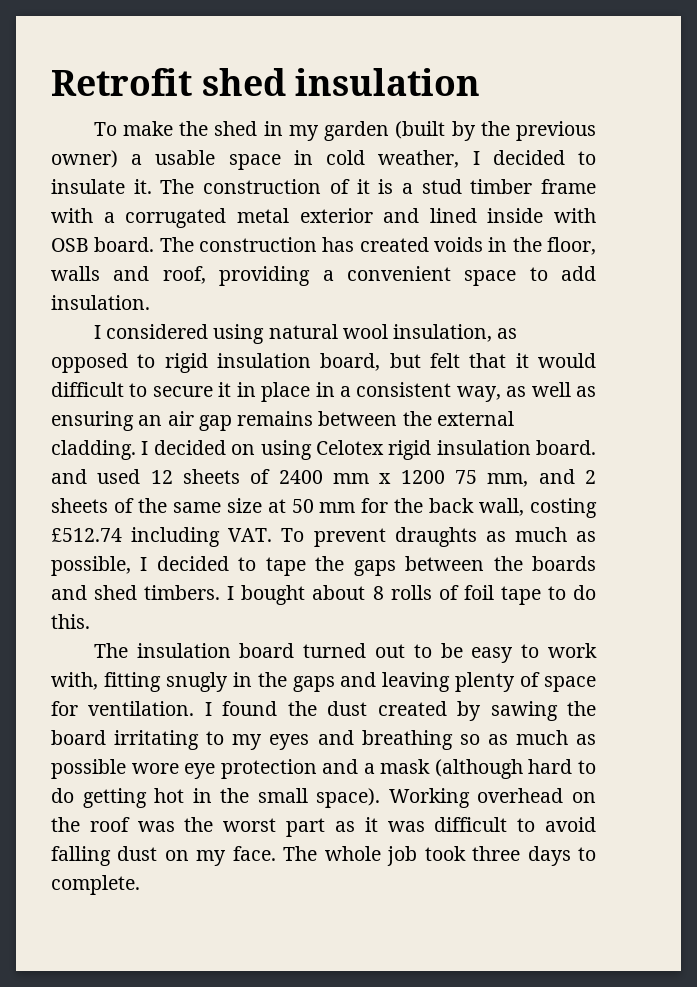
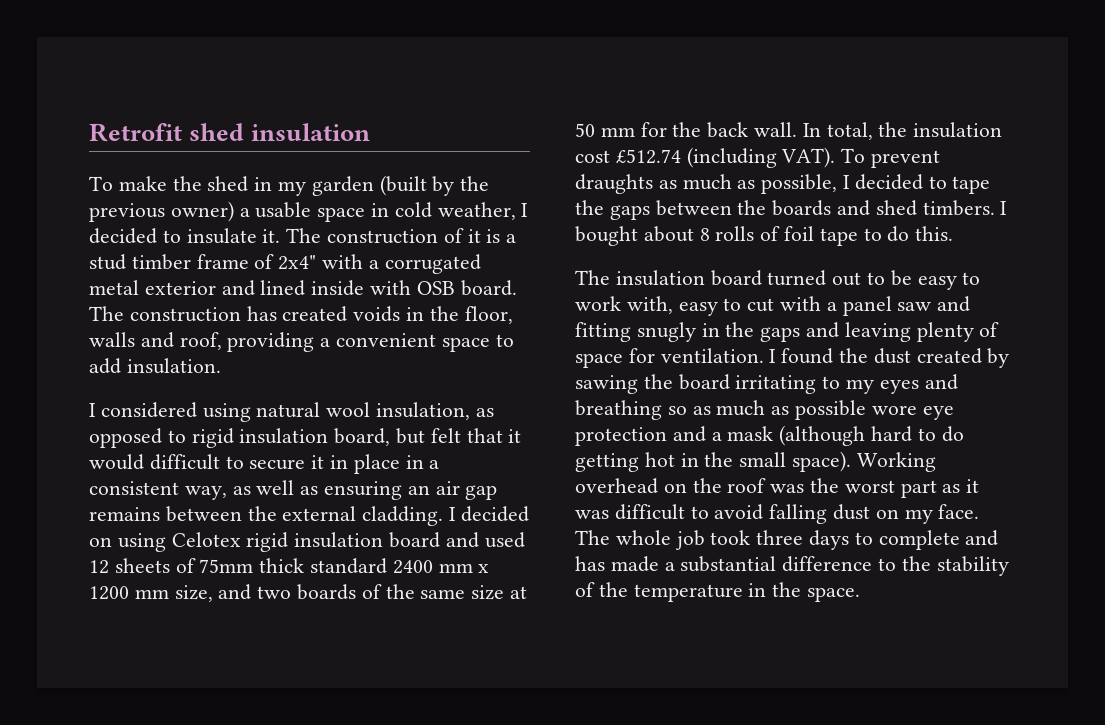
- The construction of it is a stud timber frame with a corrugated metal exterior and lined inside with OSB board.
+ The construction of it is a stud timber frame of 2x4" with a corrugated metal exterior and lined inside with OSB board.
- I decided on using Celotex rigid insulation board. and used 12 sheets of 2400 mm x 1200 75 mm, and 2 sheets of the same size at 50 mm for the back wall, costing £512.74 including VAT. To prevent draughts as much as possible, I decided to tape the gaps between the boards and shed timbers.
+ I decided on using Celotex rigid insulation board and used 12 sheets of 75mm thick standard 2400 mm x 1200 mm size, and two boards of the same size at 50 mm for the back wall. In total, the insulation cost £512.74 (including VAT). To prevent draughts as much as possible, I decided to tape the gaps between the boards and shed timbers.
- The insulation board turned out to be easy to work with, fitting snugly in the gaps and leaving plenty of space for ventilation.
+ The insulation board turned out to be easy to work with, easy to cut with a panel saw and fitting snugly in the gaps and leaving plenty of space for ventilation.
- The whole job took three days to complete.
+ The whole job took three days to complete and has made a substantial difference to the stability of the temperature in the space.

